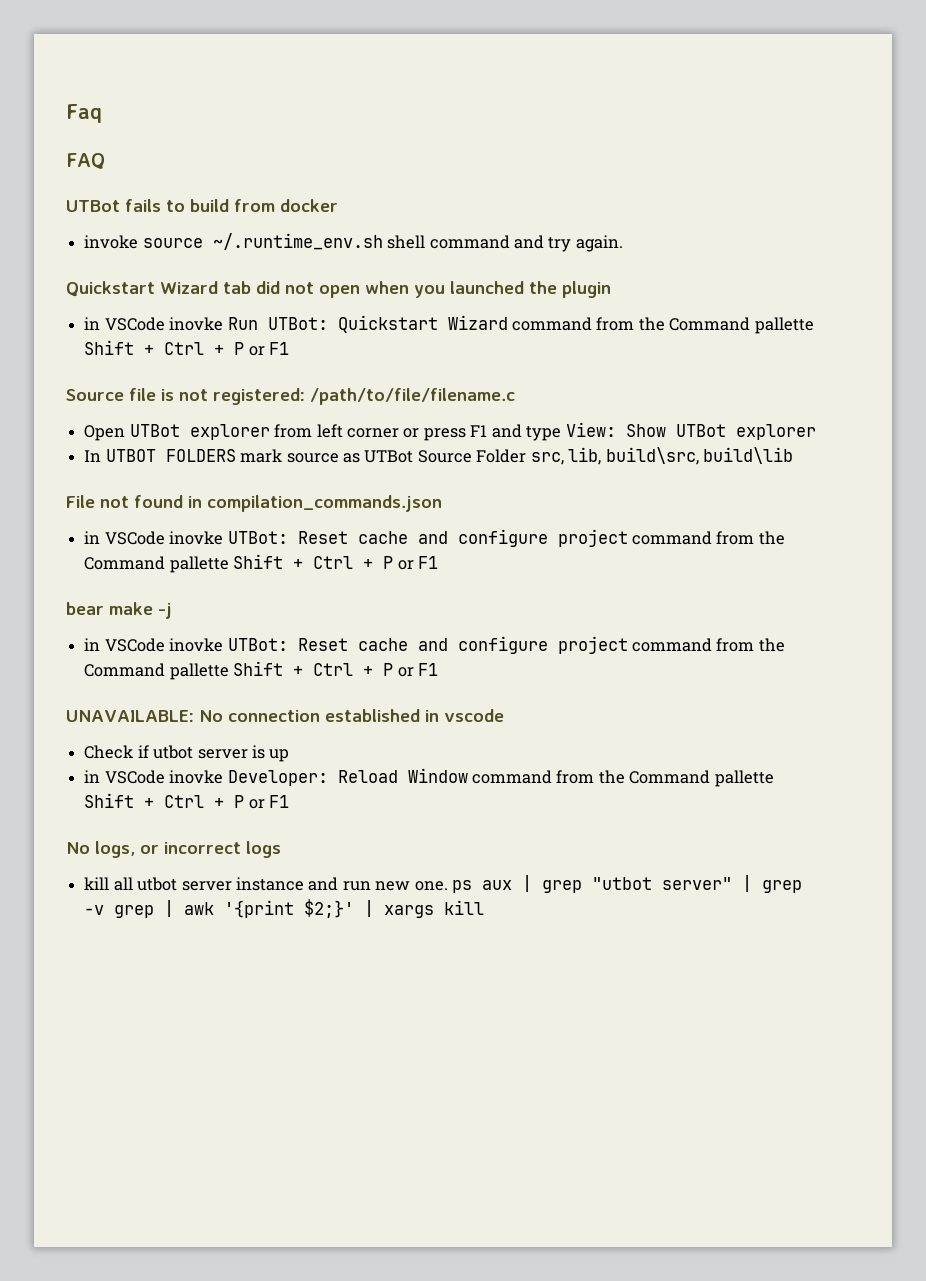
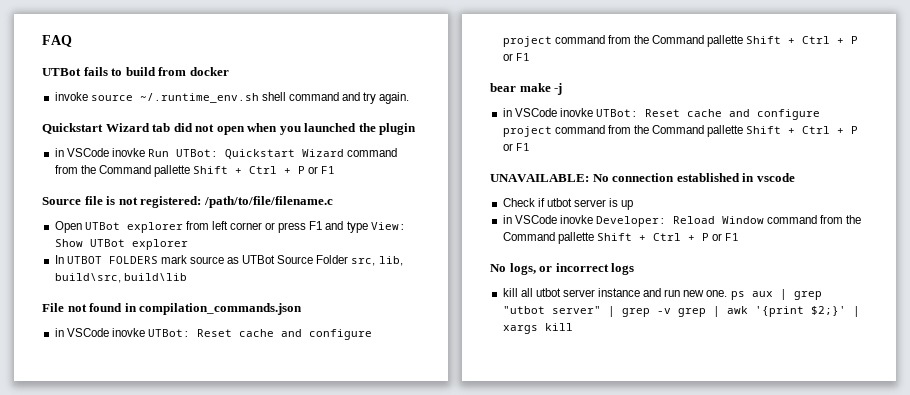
- Faq

